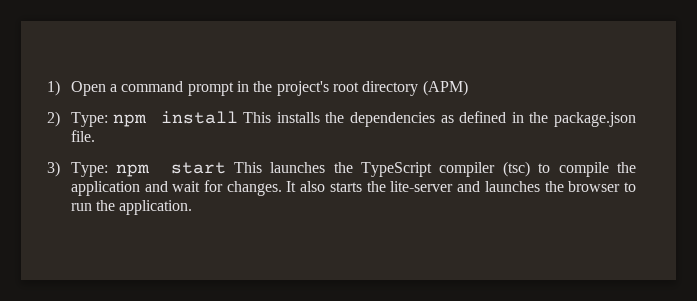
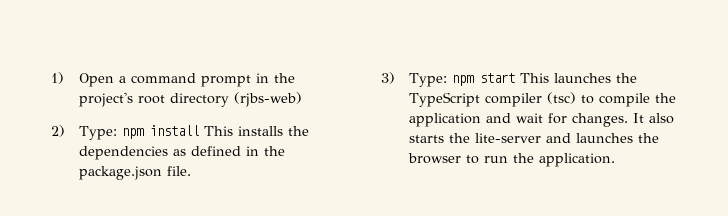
- 1) Open a command prompt in the project's root directory (APM)
+ 1) Open a command prompt in the project's root directory (rjbs-web)

